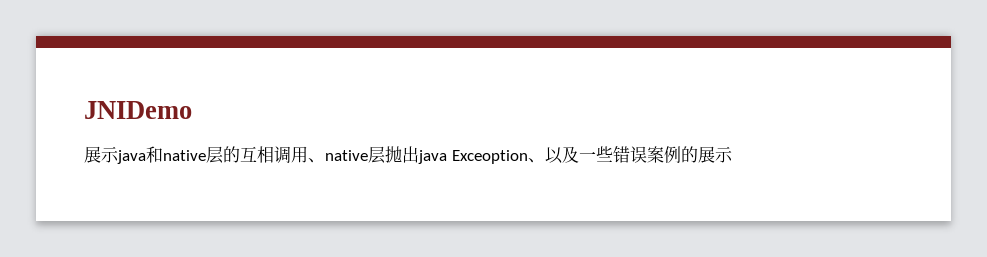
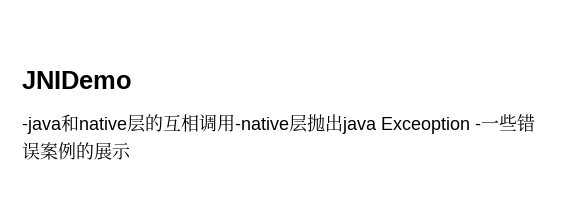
- 展示java和native层的互相调用、native层抛出java Exceoption、以及一些错误案例的展示
+ -java和native层的互相调用-native层抛出java Exceoption -一些错误案例的展示

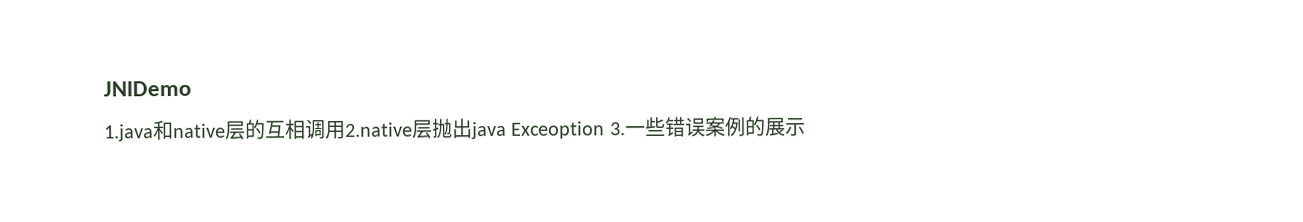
- -java和native层的互相调用-native层抛出java Exceoption -一些错误案例的展示
+ 1.java和native层的互相调用2.native层抛出java Exceoption 3.一些错误案例的展示

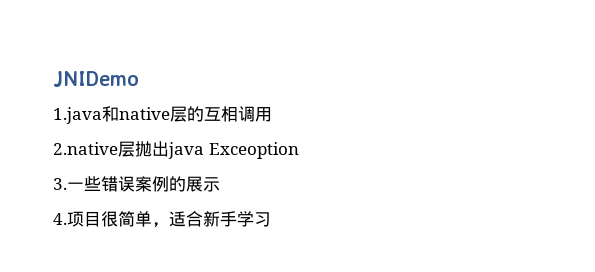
- 1.java和native层的互相调用2.native层抛出java Exceoption 3.一些错误案例的展示
+ 1.java和native层的互相调用
+ 2.native层抛出java Exceoption
+ 3.一些错误案例的展示
+ 4.项目很简单，适合新手学习

